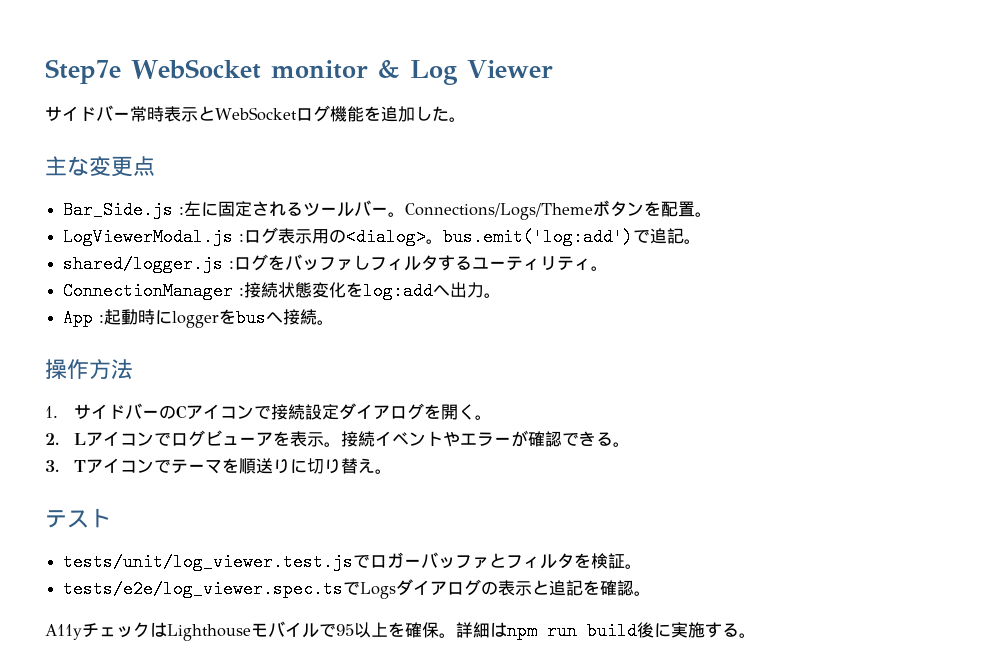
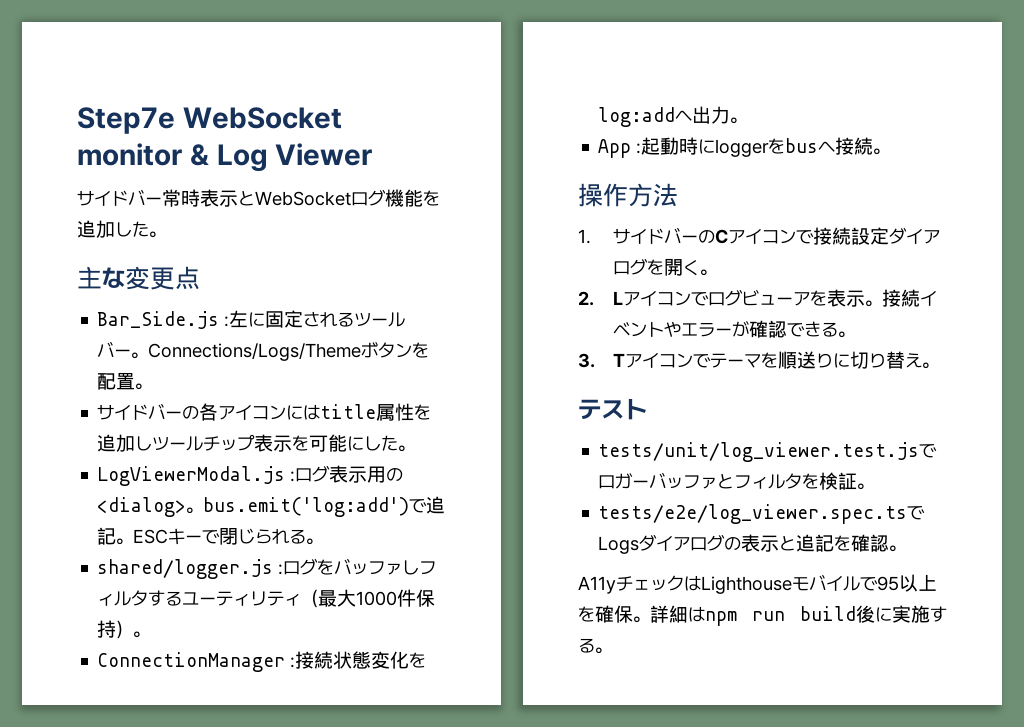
+ サイドバーの各アイコンにはtitle属性を追加しツールチップ表示を可能にした。
+ ESCキーで閉じられる。
- shared/logger.js :ログをバッファしフィルタするユーティリティ。
+ shared/logger.js :ログをバッファしフィルタするユーティリティ（最大1000件保持）。

